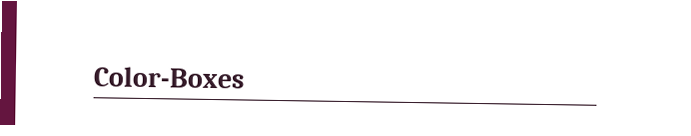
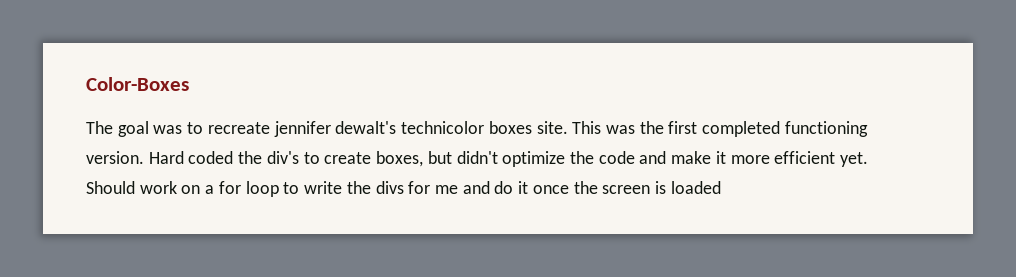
+ The goal was to recreate jennifer dewalt's technicolor boxes site. This was the first completed functioning version. Hard coded the div's to create boxes, but didn't optimize the code and make it more efficient yet. Should work on a for loop to write the divs for me and do it once the screen is loaded

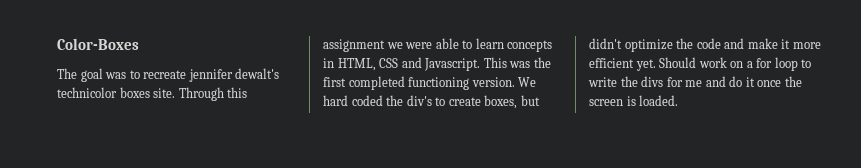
+ Through this assignment we were able to learn concepts in HTML, CSS and Javascript.
- Hard coded the div's to create boxes, but didn't optimize the code and make it more efficient yet.
+ We hard coded the div's to create boxes, but didn't optimize the code and make it more efficient yet.
- Should work on a for loop to write the divs for me and do it once the screen is loaded
+ Should work on a for loop to write the divs for me and do it once the screen is loaded.

